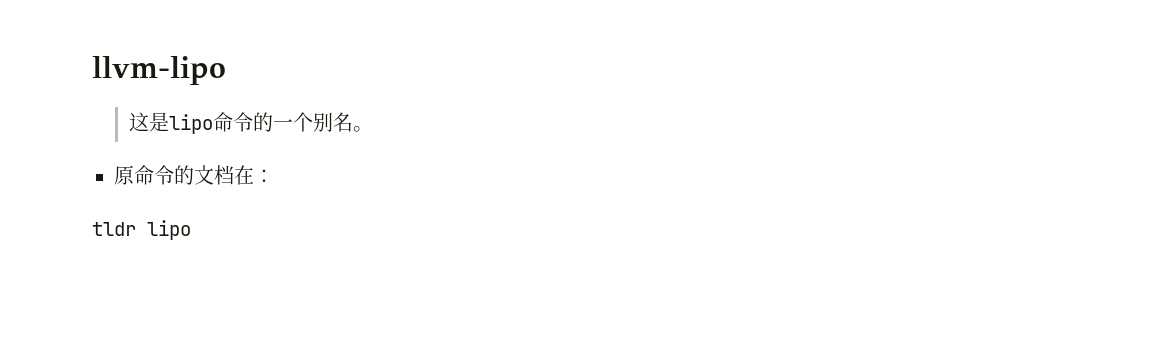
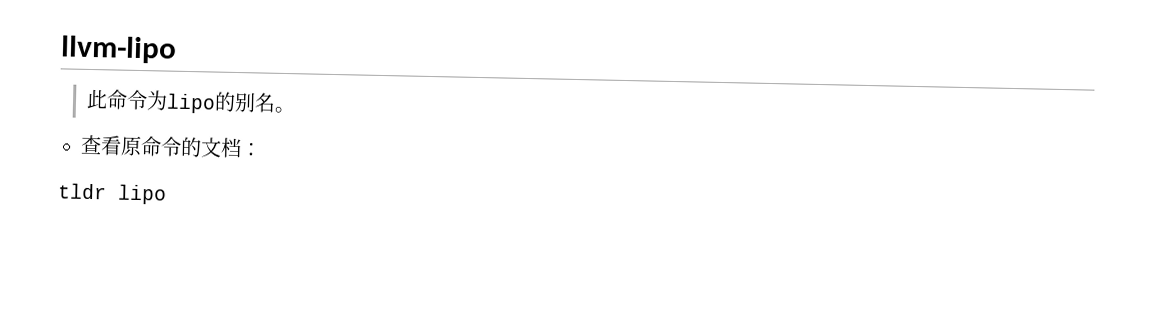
- 这是lipo命令的一个别名。
+ 此命令为lipo的别名。
- 原命令的文档在：
+ 查看原命令的文档：

